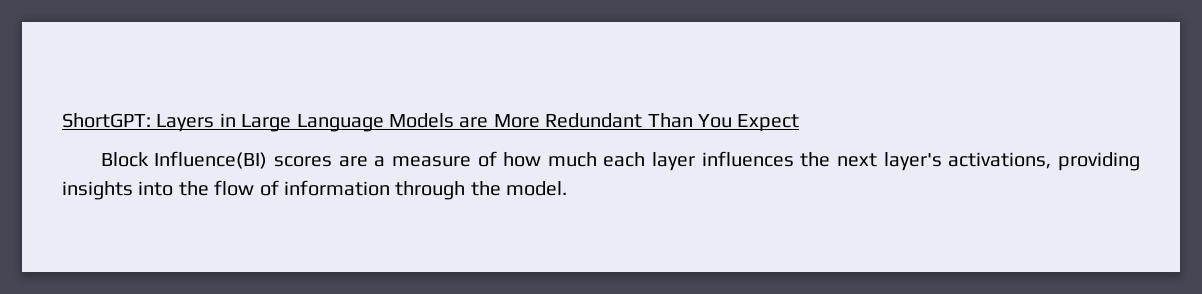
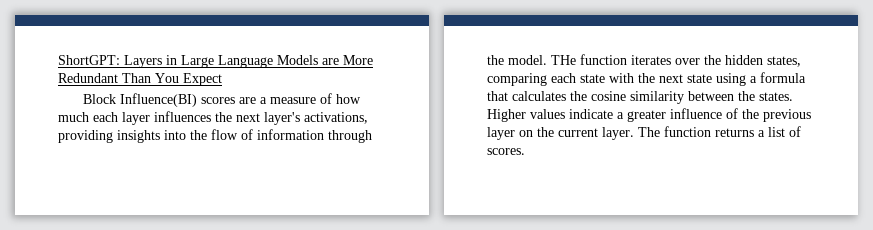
+ THe function iterates over the hidden states, comparing each state with the next state using a formula that calculates the cosine similarity between the states. Higher values indicate a greater influence of the previous layer on the current layer. The function returns a list of scores.

